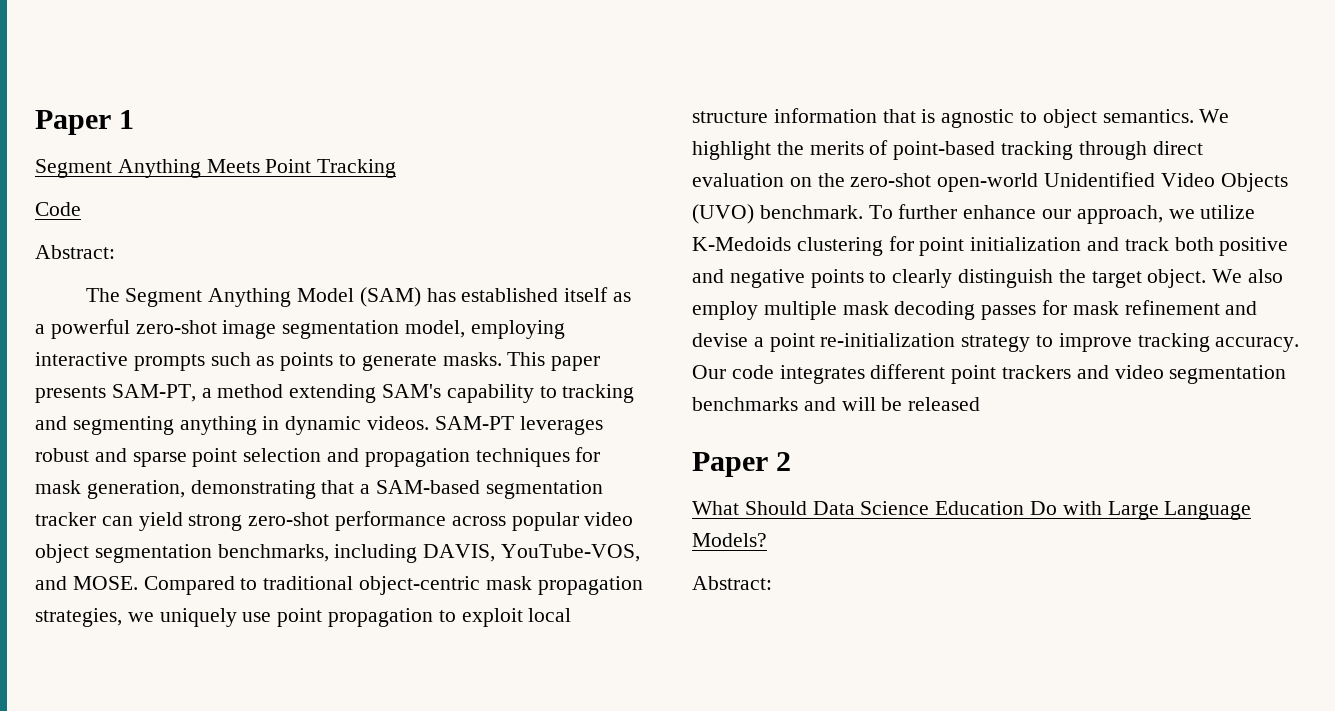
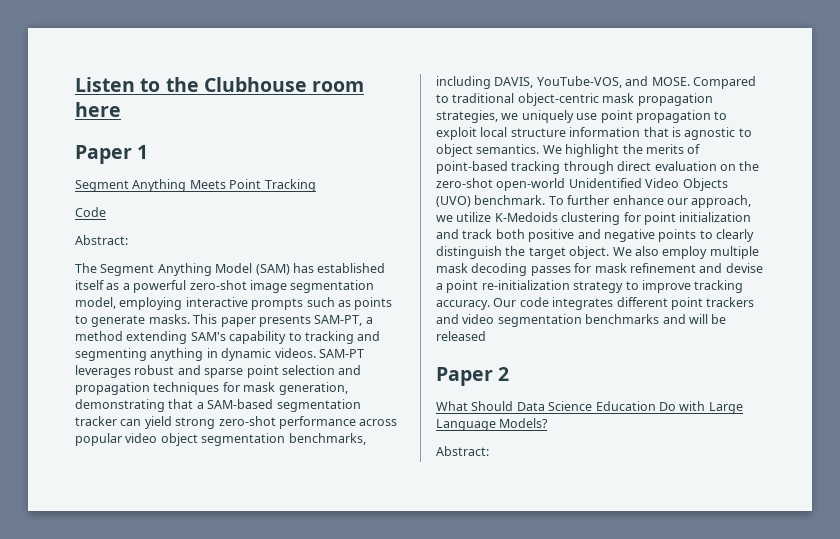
+ Listen to the Clubhouse room here

